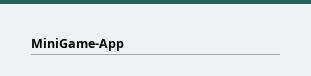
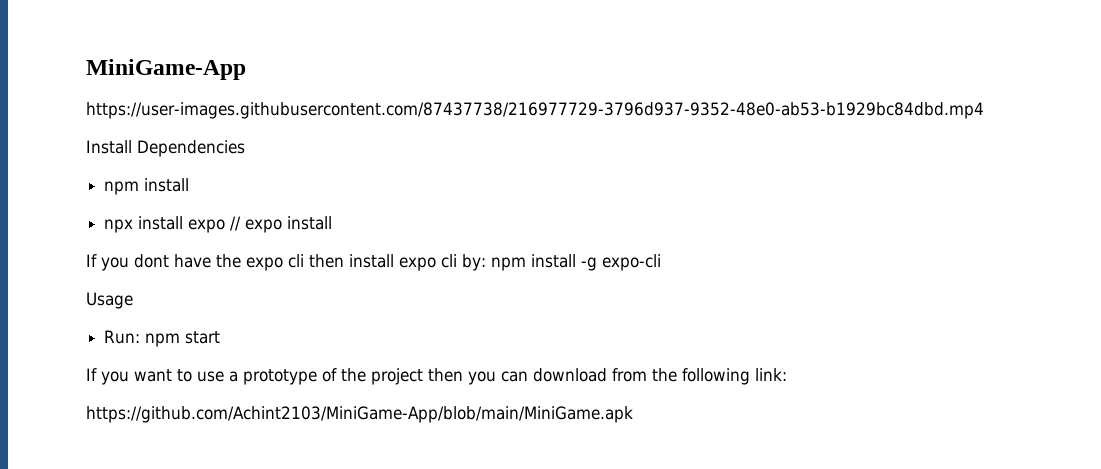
+ https://user-images.githubusercontent.com/87437738/216977729-3796d937-9352-48e0-ab53-b1929bc84dbd.mp4
+ Install Dependencies
+ npm install
+ npx install expo // expo install
+ If you dont have the expo cli then install expo cli by: npm install -g expo-cli
+ Usage
+ Run: npm start
+ If you want to use a prototype of the project then you can download from the following link:
+ https://github.com/Achint2103/MiniGame-App/blob/main/MiniGame.apk

